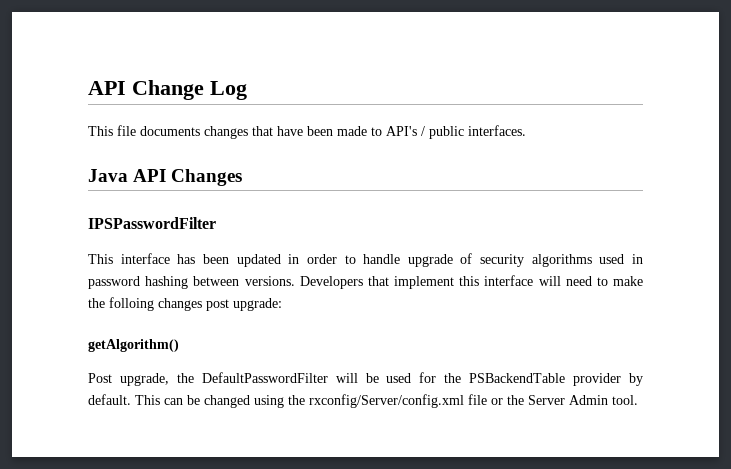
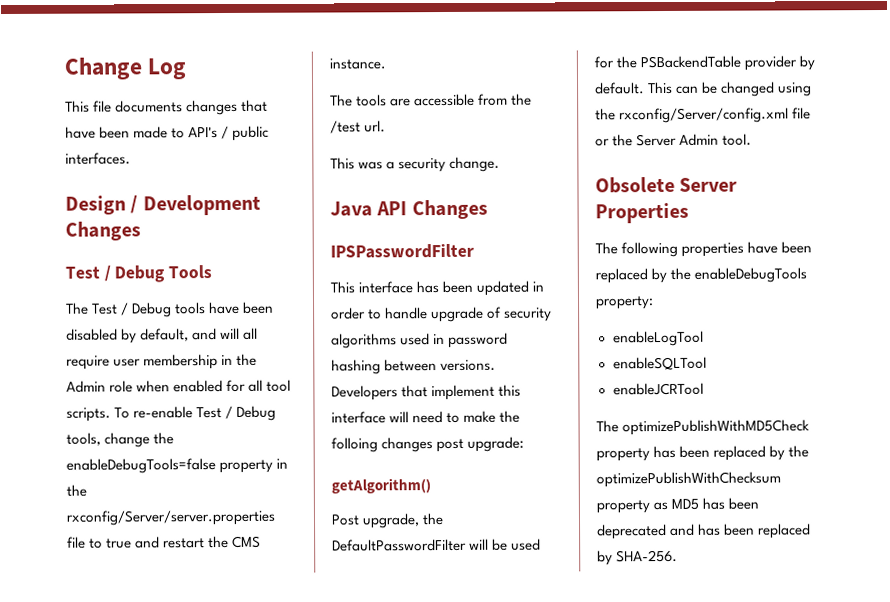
- API Change Log
+ Change Log
+ Design / Development Changes
+ Test / Debug Tools
+ The Test / Debug tools have been disabled by default, and will all require user membership in the Admin role when enabled for all tool scripts. To re-enable Test / Debug tools, change the enableDebugTools=false property in the rxconfig/Server/server.properties file to true and restart the CMS instance.
+ The tools are accessible from the /test url.
+ This was a security change.
+ Obsolete Server Properties
+ The following properties have been replaced by the enableDebugTools property:
+ enableLogTool
+ enableSQLTool
+ enableJCRTool
+ The optimizePublishWithMD5Check property has been replaced by the optimizePublishWithChecksum property as MD5 has been deprecated and has been replaced by SHA-256.

